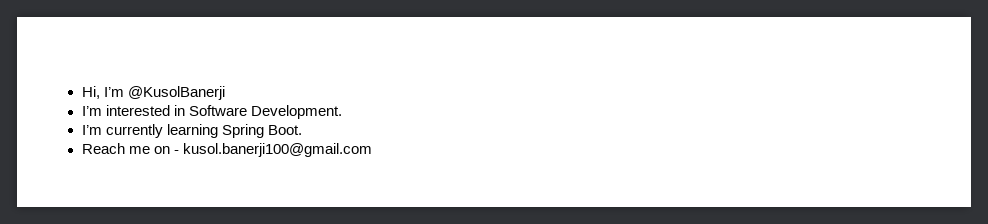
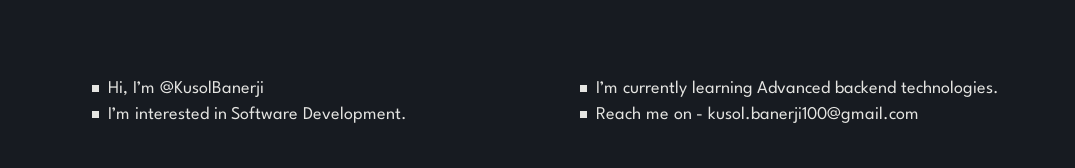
- I’m currently learning Spring Boot.
+ I’m currently learning Advanced backend technologies.

